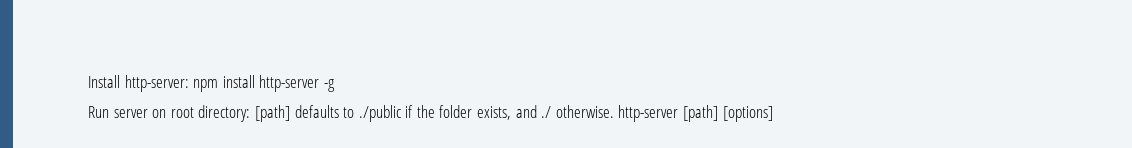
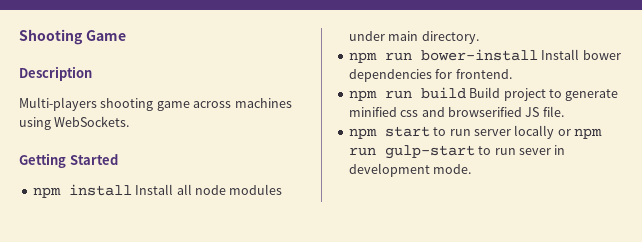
- Install http-server: npm install http-server -g
- Run server on root directory: [path] defaults to ./public if the folder exists, and ./ otherwise. http-server [path] [options]
+ Shooting Game
+ Description
+ Multi-players shooting game across machines using WebSockets.
+ Getting Started
+ npm install Install all node modules under main directory.
+ npm run bower-install Install bower dependencies for frontend.
+ npm run build Build project to generate minified css and browserified JS file.
+ npm start to run server locally or npm run gulp-start to run sever in development mode.

